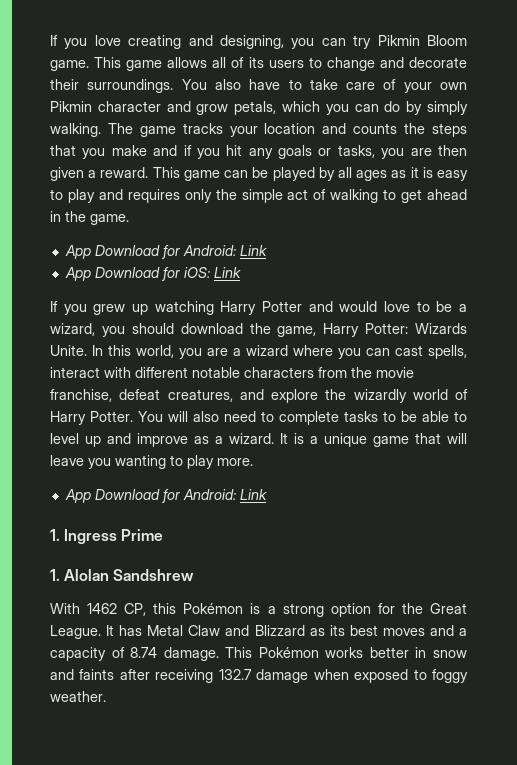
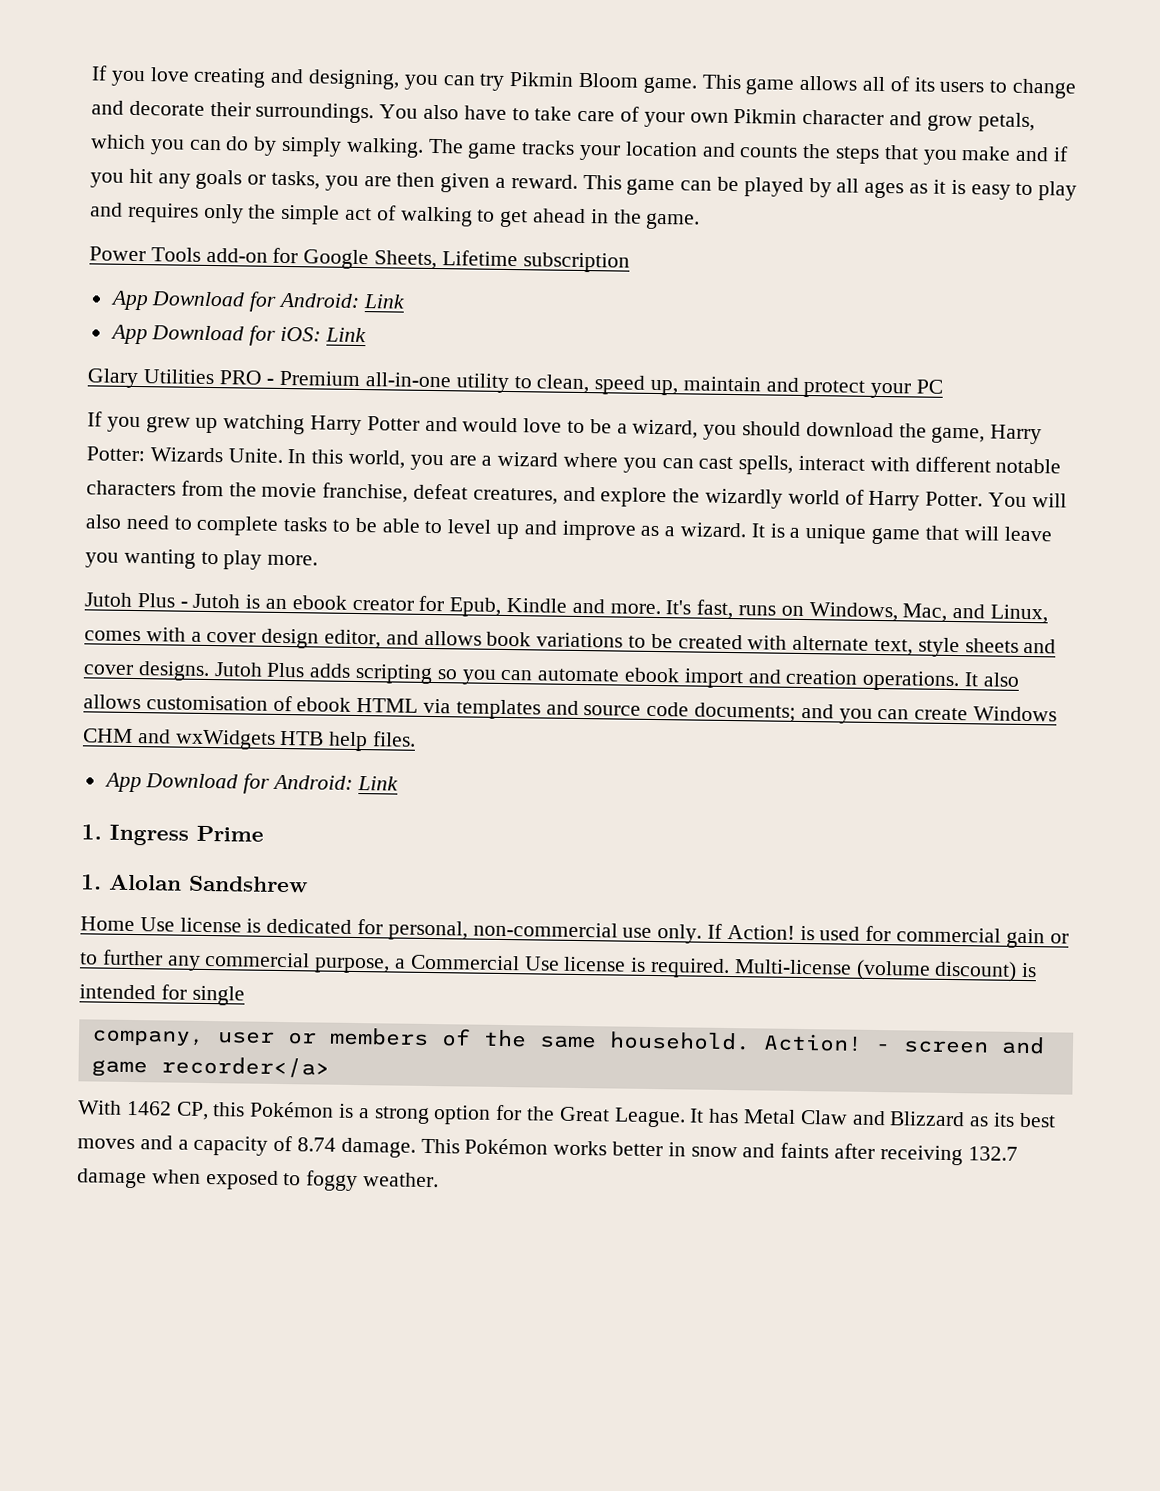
+ Power Tools add-on for Google Sheets, Lifetime subscription
+ Glary Utilities PRO - Premium all-in-one utility to clean, speed up, maintain and protect your PC
+ Jutoh Plus - Jutoh is an ebook creator for Epub, Kindle and more. It's fast, runs on Windows, Mac, and Linux, comes with a cover design editor, and allows book variations to be created with alternate text, style sheets and cover designs. Jutoh Plus adds scripting so you can automate ebook import and creation operations. It also allows customisation of ebook HTML via templates and source code documents; and you can create Windows CHM and wxWidgets HTB help files.
+ Home Use license is dedicated for personal, non-commercial use only. If Action! is used for commercial gain or to further any commercial purpose, a Commercial Use license is required. Multi-license (volume discount) is intended for single
+ company, user or members of the same household. Action! - screen and game recorder</a>

